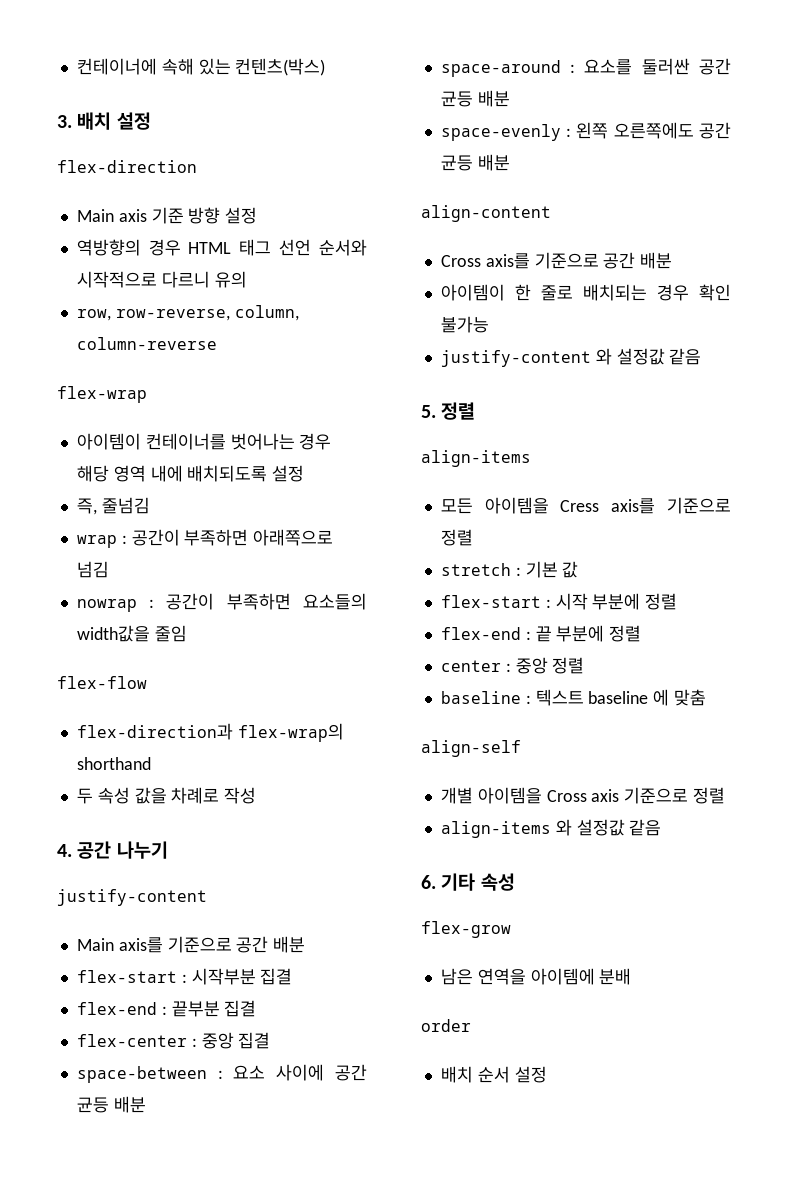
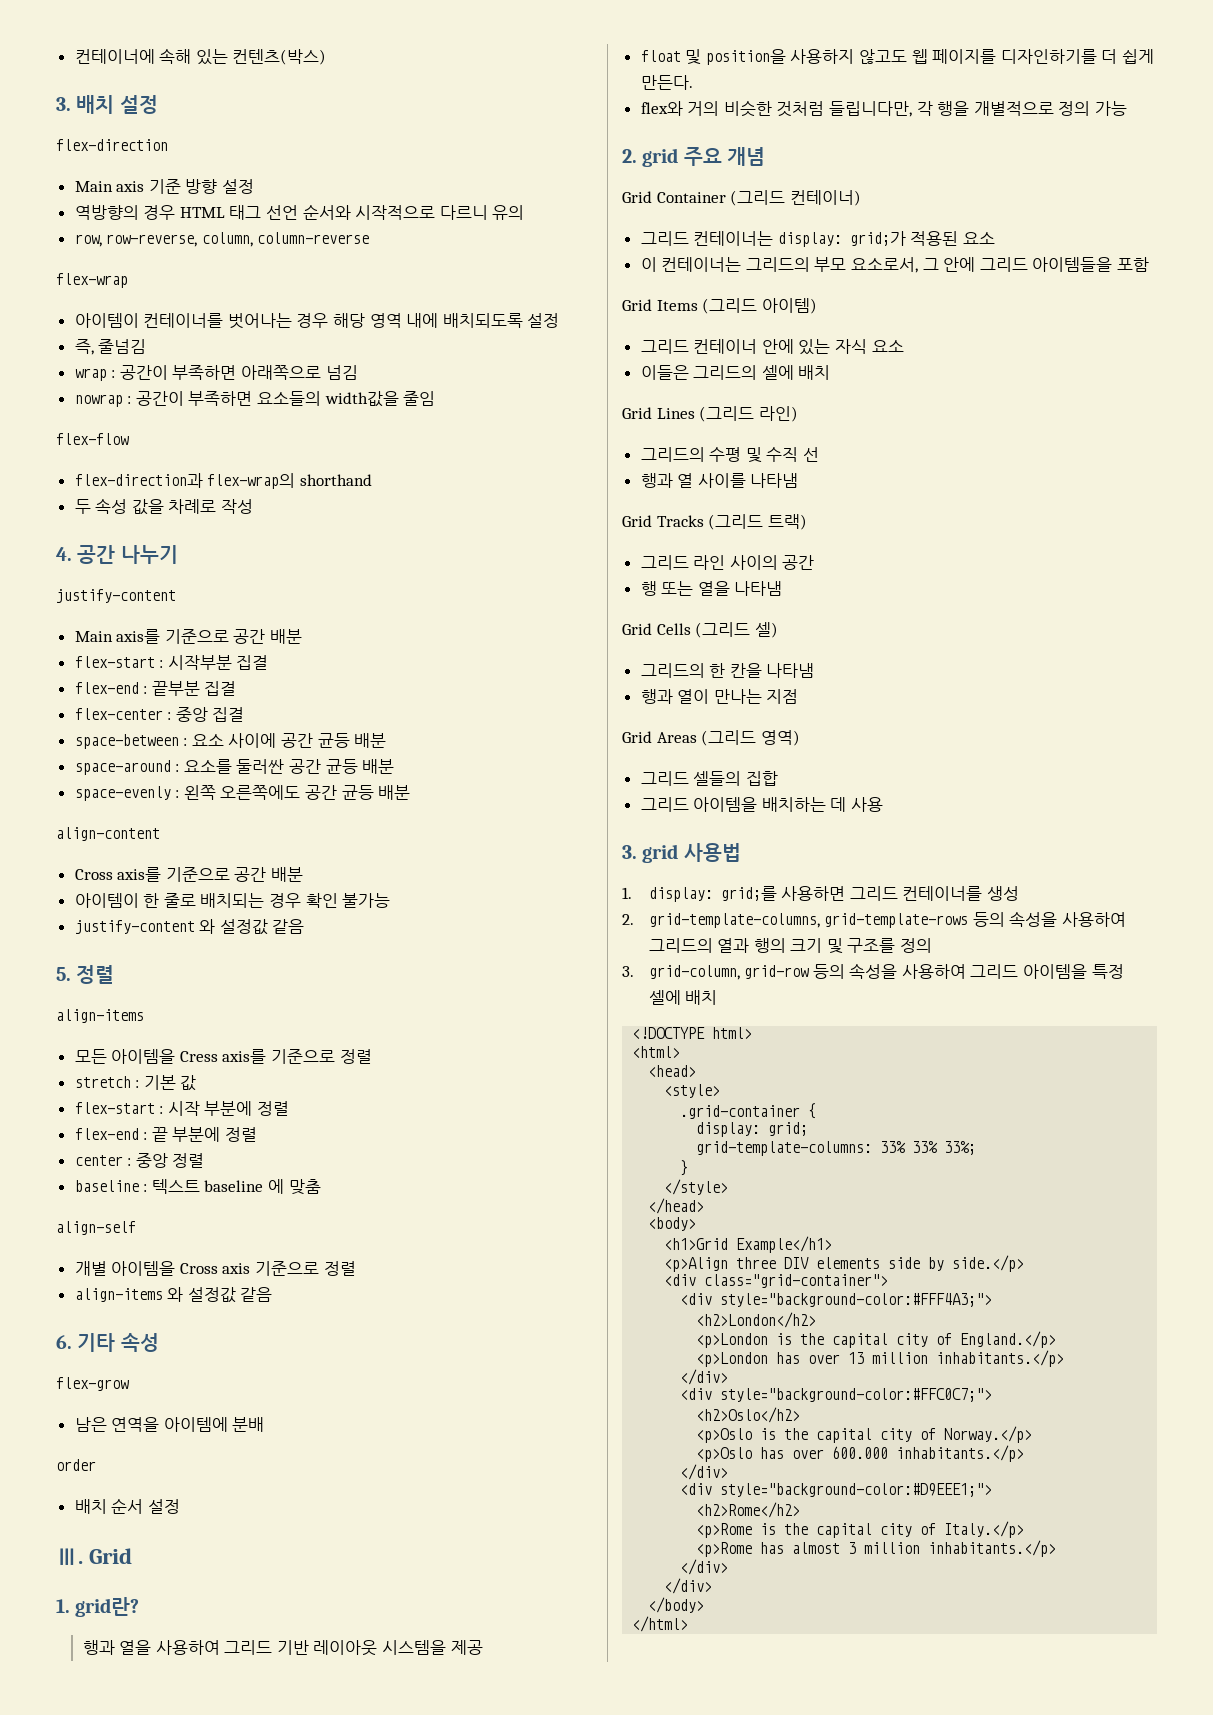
+ Ⅲ. Grid
+ 1. grid란?
+ 행과 열을 사용하여 그리드 기반 레이아웃 시스템을 제공
+ float 및 position을 사용하지 않고도 웹 페이지를 디자인하기를 더 쉽게 만든다.
+ flex와 거의 비슷한 것처럼 들립니다만, 각 행을 개별적으로 정의 가능
+ 2. grid 주요 개념
+ Grid Container (그리드 컨테이너)
+ 그리드 컨테이너는 display: grid;가 적용된 요소
+ 이 컨테이너는 그리드의 부모 요소로서, 그 안에 그리드 아이템들을 포함
+ Grid Items (그리드 아이템)
+ 그리드 컨테이너 안에 있는 자식 요소
+ 이들은 그리드의 셀에 배치
+ Grid Lines (그리드 라인)
+ 그리드의 수평 및 수직 선
+ 행과 열 사이를 나타냄
+ Grid Tracks (그리드 트랙)
+ 그리드 라인 사이의 공간
+ 행 또는 열을 나타냄
+ Grid Cells (그리드 셀)
+ 그리드의 한 칸을 나타냄
+ 행과 열이 만나는 지점
+ Grid Areas (그리드 영역)
+ 그리드 셀들의 집합
+ 그리드 아이템을 배치하는 데 사용
+ 3. grid 사용법
+ 1. display: grid;를 사용하면 그리드 컨테이너를 생성
+ 2. grid-template-columns, grid-template-rows 등의 속성을 사용하여 그리드의 열과 행의 크기 및 구조를 정의
+ 3. grid-column, grid-row 등의 속성을 사용하여 그리드 아이템을 특정 셀에 배치
+ <!DOCTYPE html>
+ <html>
+ <head>
+ <style>
+ .grid-container {
+ display: grid;
+ grid-template-columns: 33% 33% 33%;
+ }
+ </style>
+ </head>
+ <body>
+ <h1>Grid Example</h1>
+ <p>Align three DIV elements side by side.</p>
+ <div class="grid-container">
+ <div style="background-color:#FFF4A3;">
+ <h2>London</h2>
+ <p>London is the capital city of England.</p>
+ <p>London has over 13 million inhabitants.</p>
+ </div>
+ <div style="background-color:#FFC0C7;">
+ <h2>Oslo</h2>
+ <p>Oslo is the capital city of Norway.</p>
+ <p>Oslo has over 600.000 inhabitants.</p>
+ </div>
+ <div style="background-color:#D9EEE1;">
+ <h2>Rome</h2>
+ <p>Rome is the capital city of Italy.</p>
+ <p>Rome has almost 3 million inhabitants.</p>
+ </div>
+ </div>
+ </body>
+ </html>

